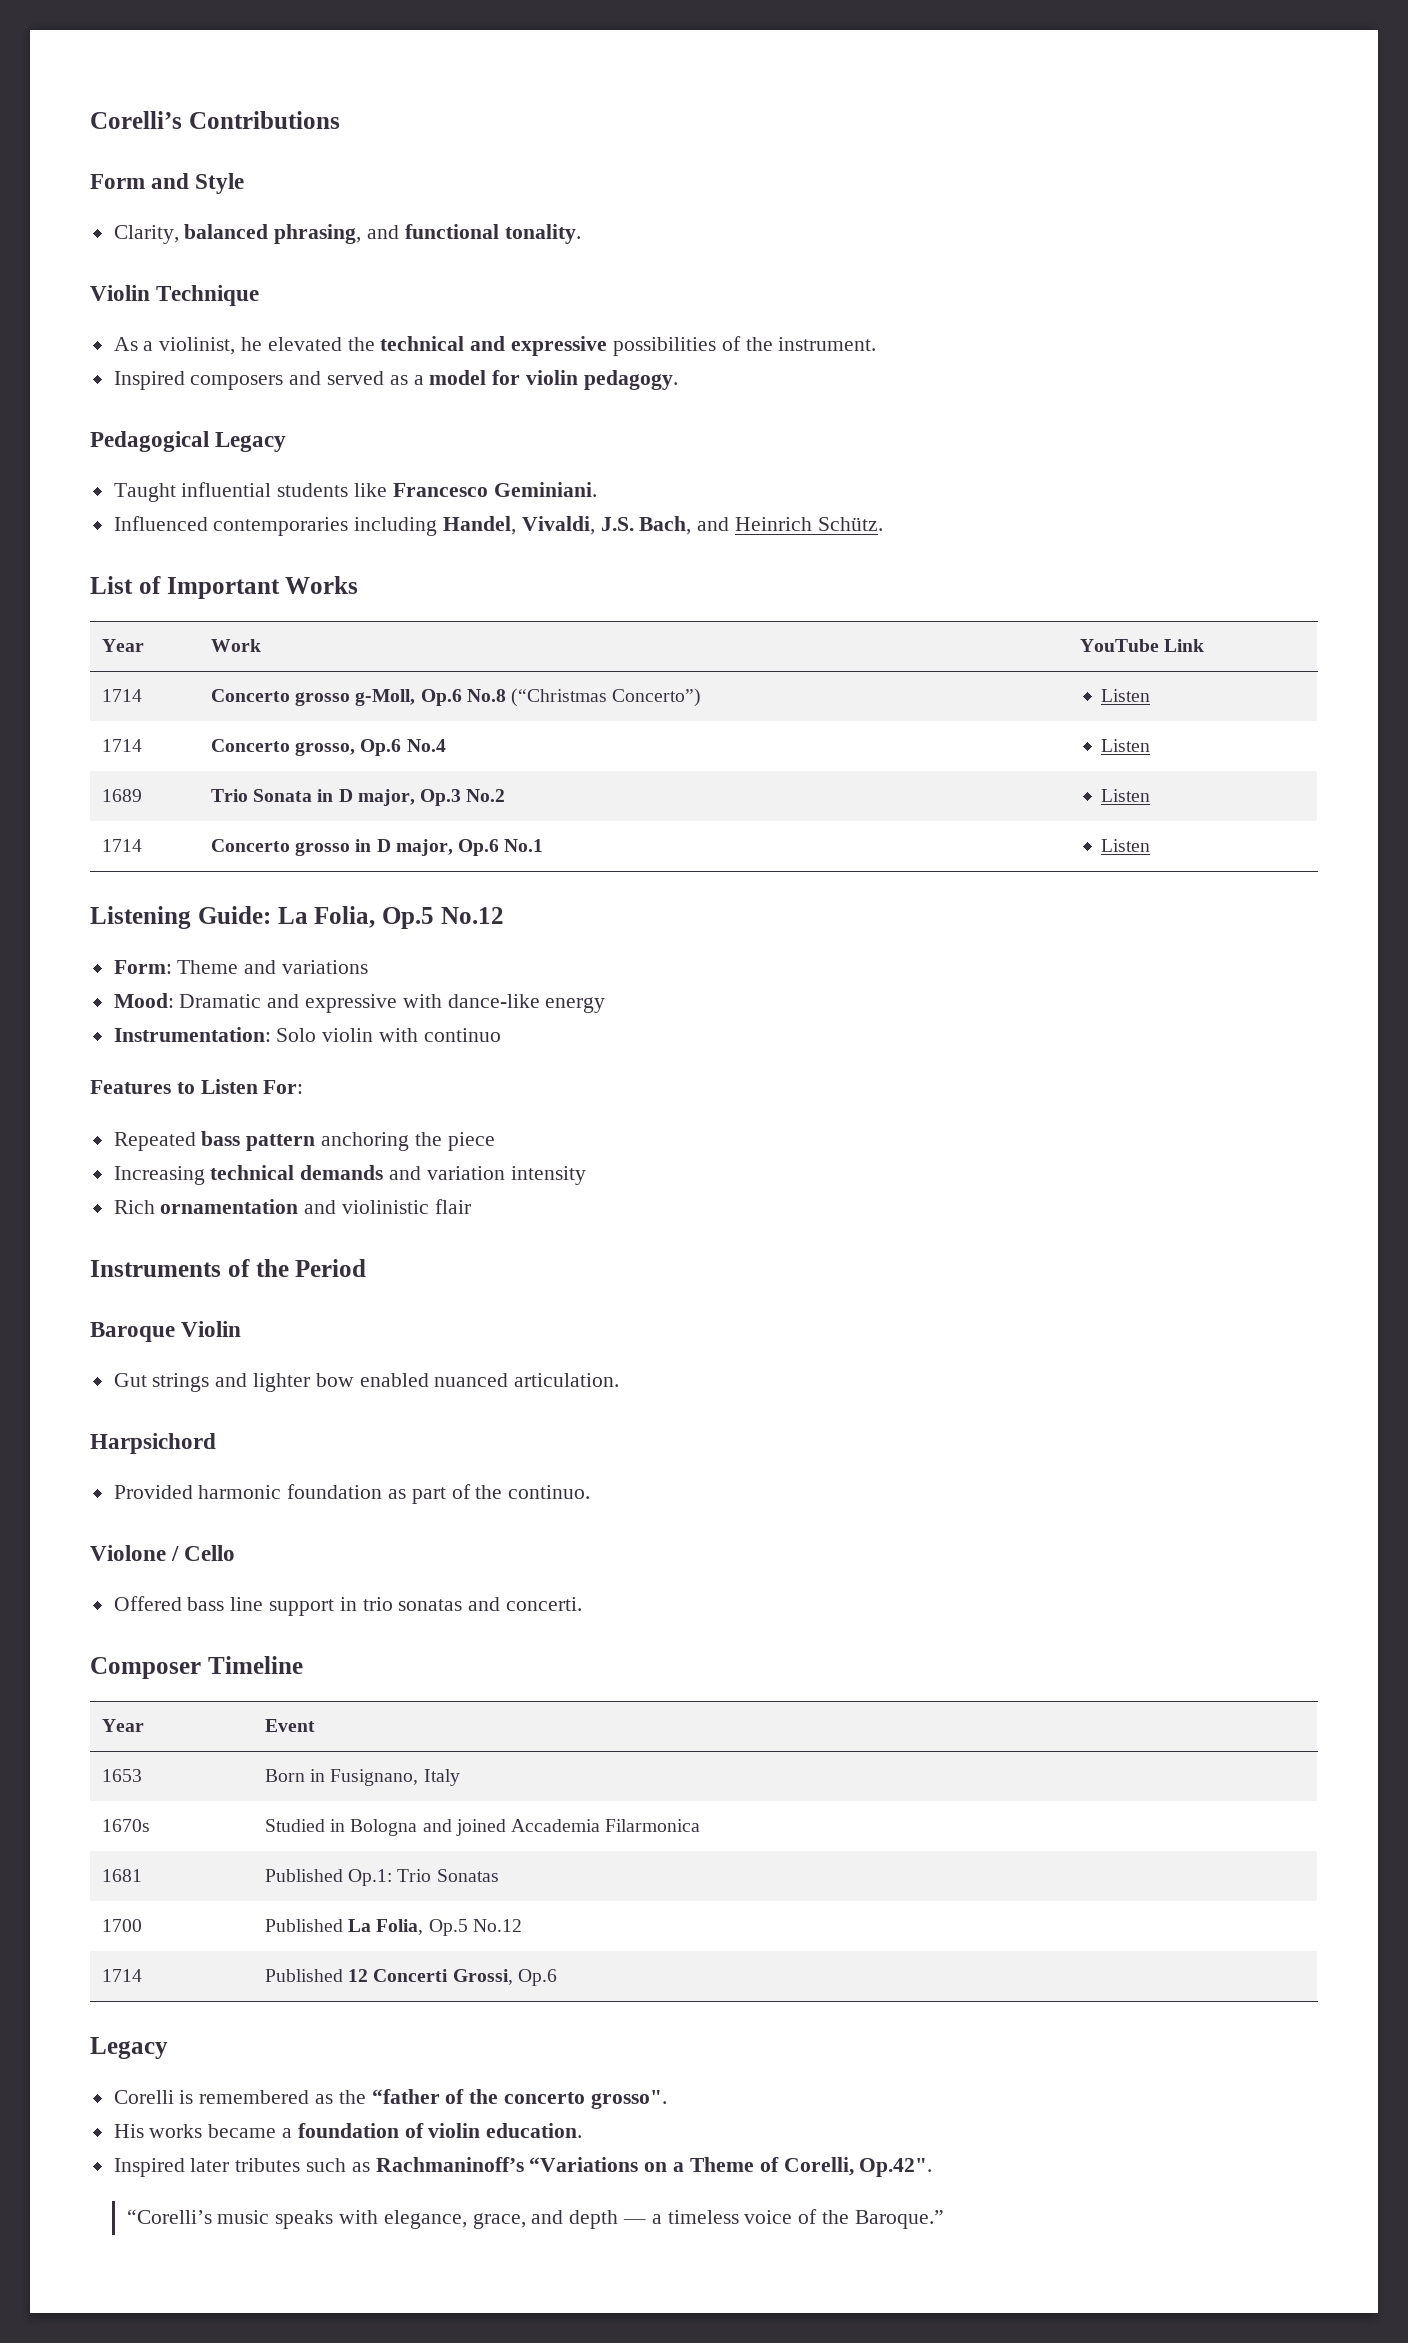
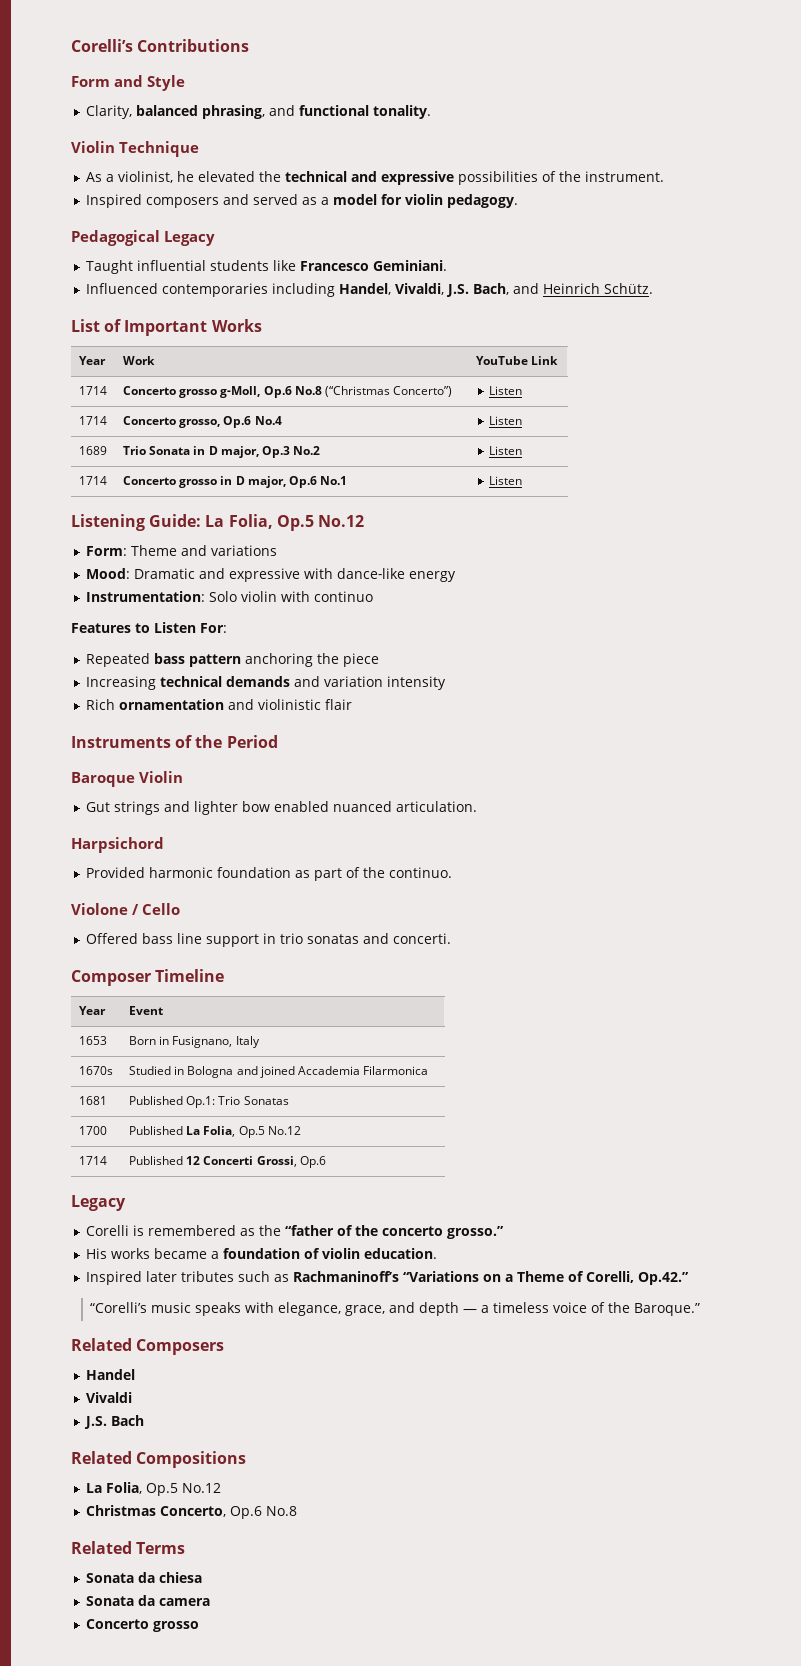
- Corelli is remembered as the “father of the concerto grosso".
+ Corelli is remembered as the “father of the concerto grosso.”
- Inspired later tributes such as Rachmaninoff’s “Variations on a Theme of Corelli, Op.42".
+ Inspired later tributes such as Rachmaninoff’s “Variations on a Theme of Corelli, Op.42.”
+ Related Composers
+ Handel
+ Vivaldi
+ J.S. Bach
+ Related Compositions
+ La Folia, Op.5 No.12
+ Christmas Concerto, Op.6 No.8
+ Related Terms
+ Sonata da chiesa
+ Sonata da camera
+ Concerto grosso

